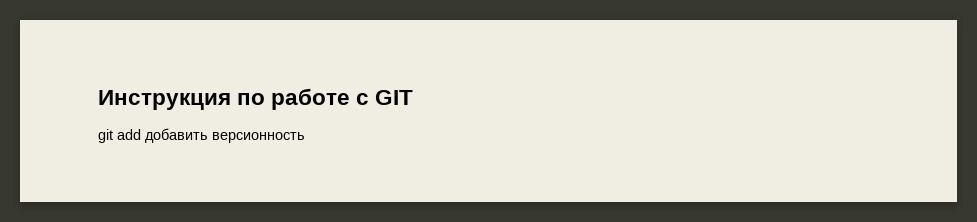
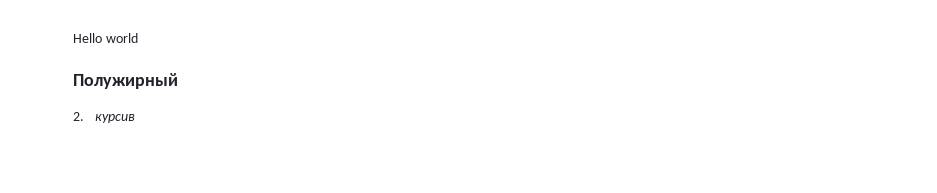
- Инструкция по работе с GIT
- git add добавить версионность
+ Hello world
+ Полужирный
+ 2. курсив

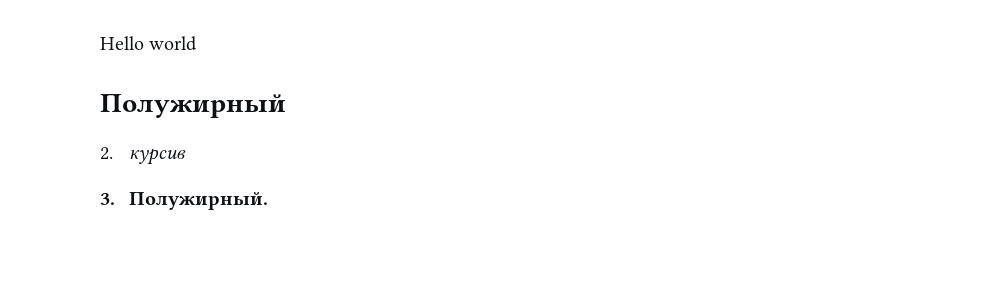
+ 3. Полужирный.

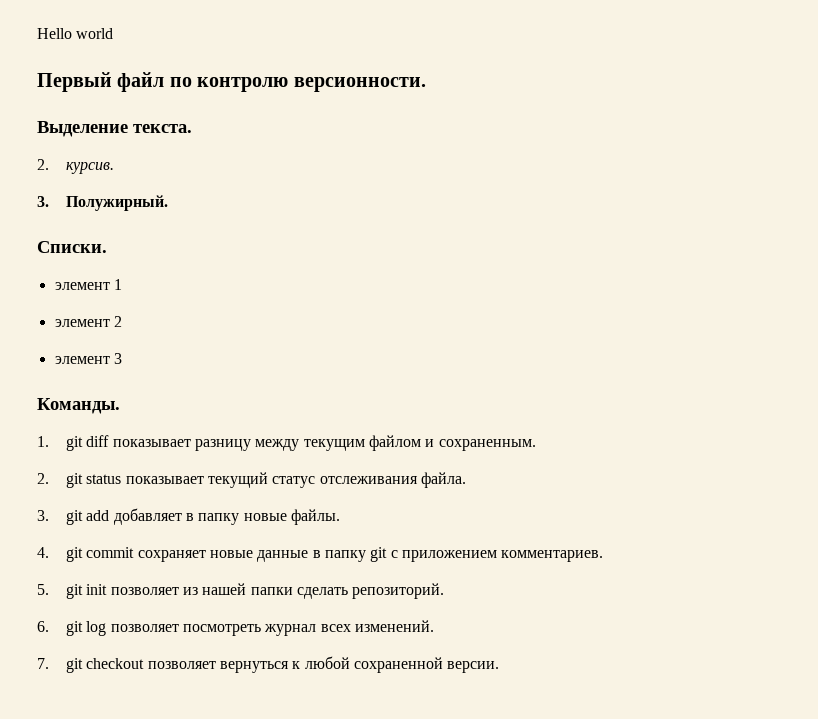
- Полужирный
- 2. курсив
+ Первый файл по контролю версионности.
+ Выделение текста.
+ 2. курсив.
+ Списки.
+ элемент 1
+ элемент 2
+ элемент 3
+ Команды.
+ 1. git diff показывает разницу между текущим файлом и сохраненным.
+ 2. git status показывает текущий статус отслеживания файла.
+ 3. git add добавляет в папку новые файлы.
+ 4. git commit сохраняет новые данные в папку git с приложением комментариев.
+ 5. git init позволяет из нашей папки сделать репозиторий.
+ 6. git log позволяет посмотреть журнал всех изменений.
+ 7. git checkout позволяет вернуться к любой сохраненной версии.

